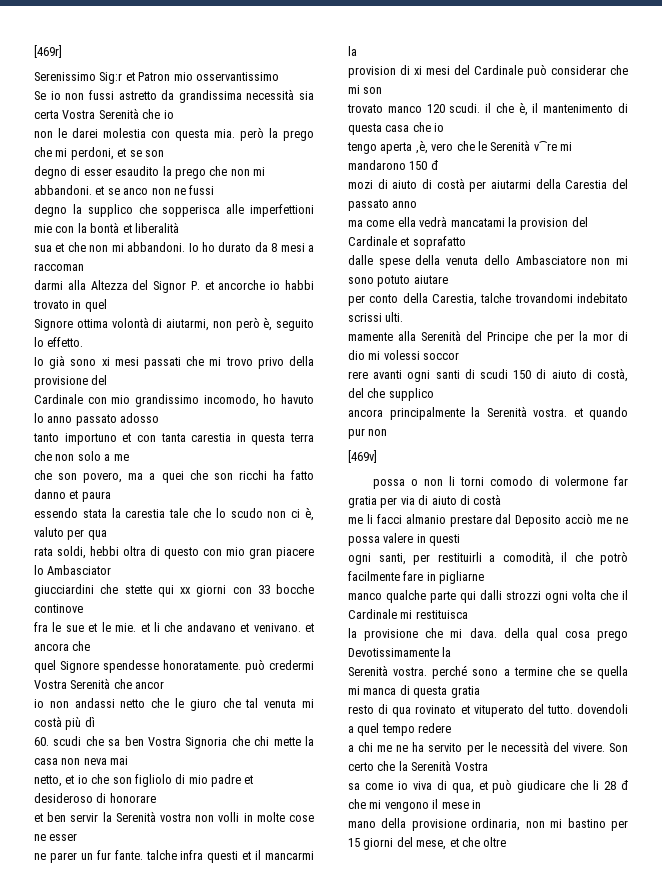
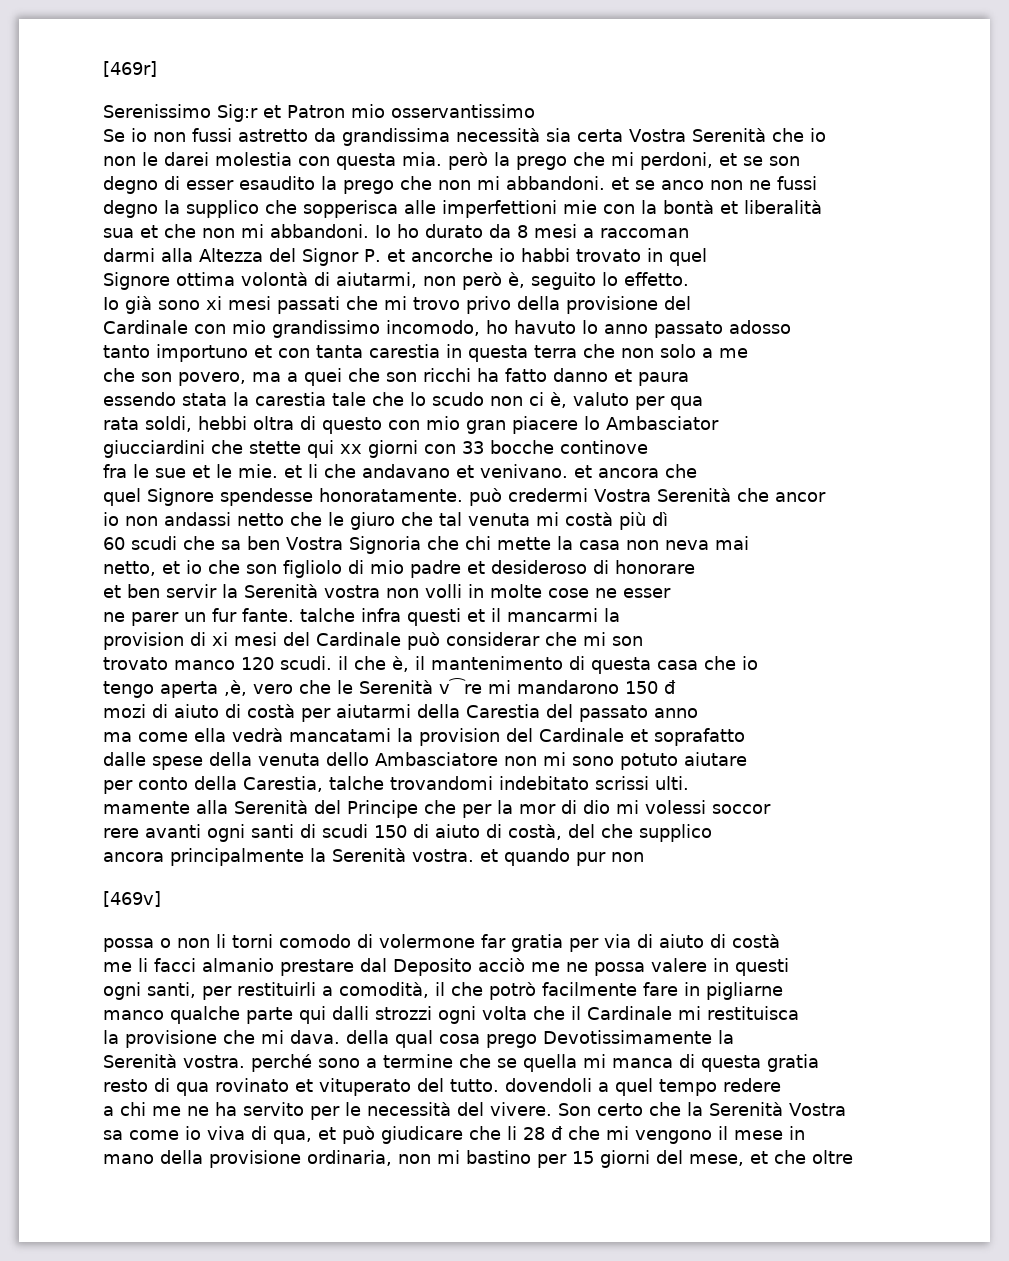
- 60. scudi che sa ben Vostra Signoria che chi mette la casa non neva mai
+ 60 scudi che sa ben Vostra Signoria che chi mette la casa non neva mai

